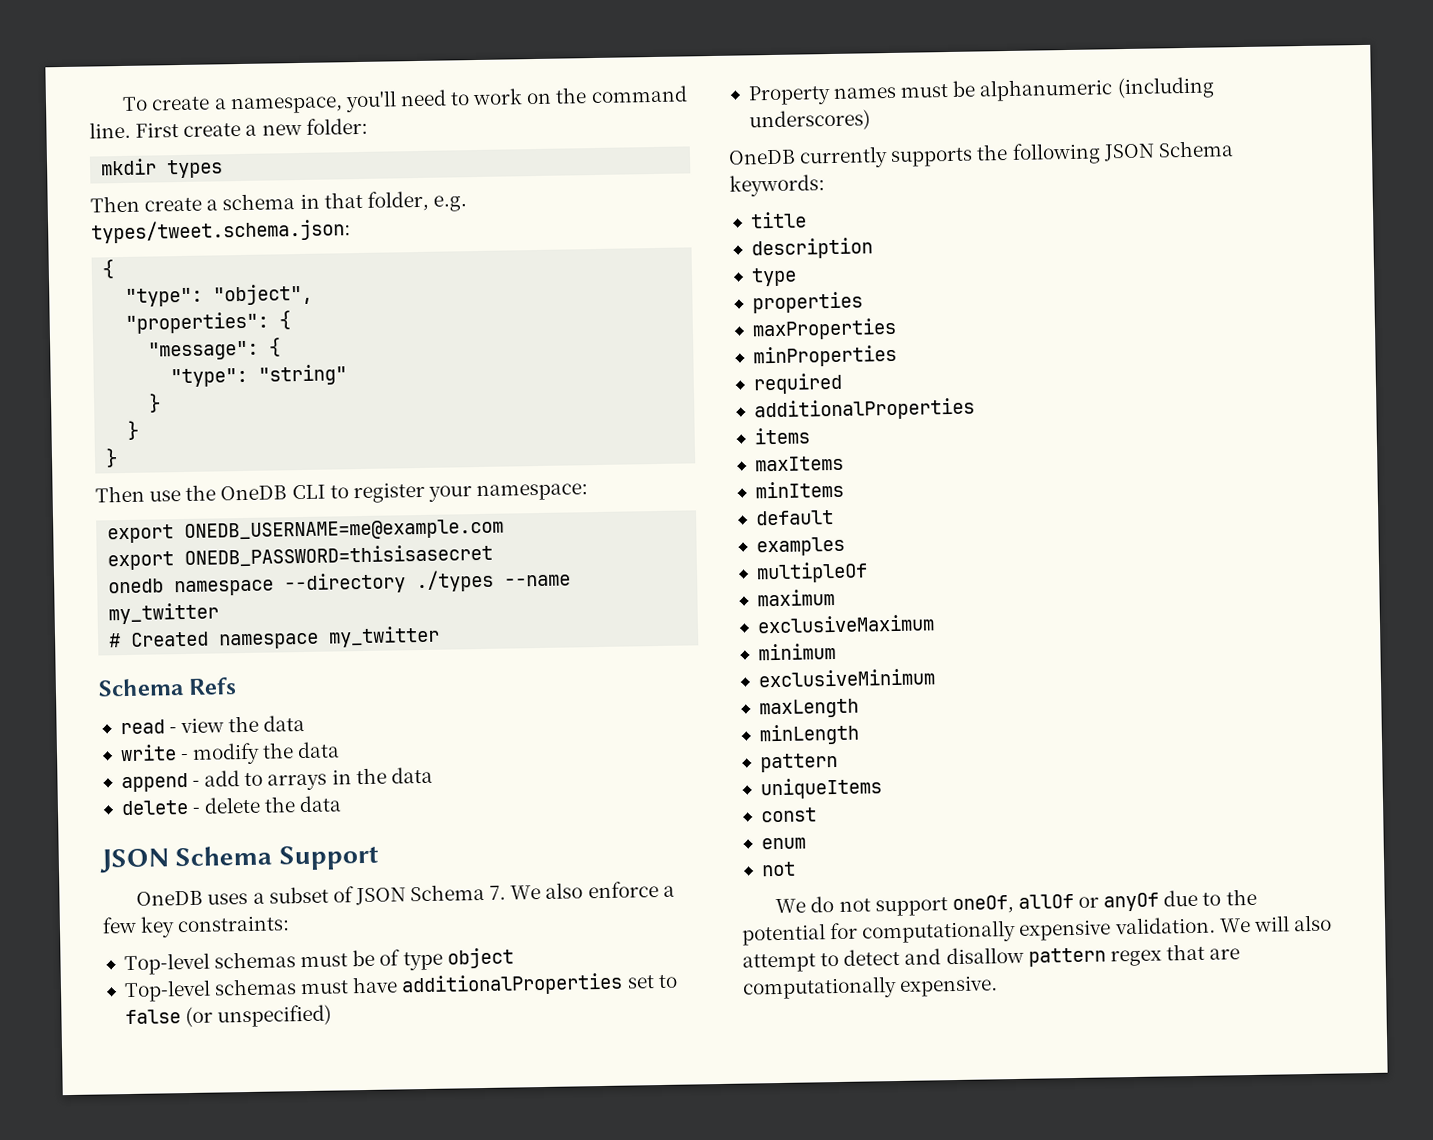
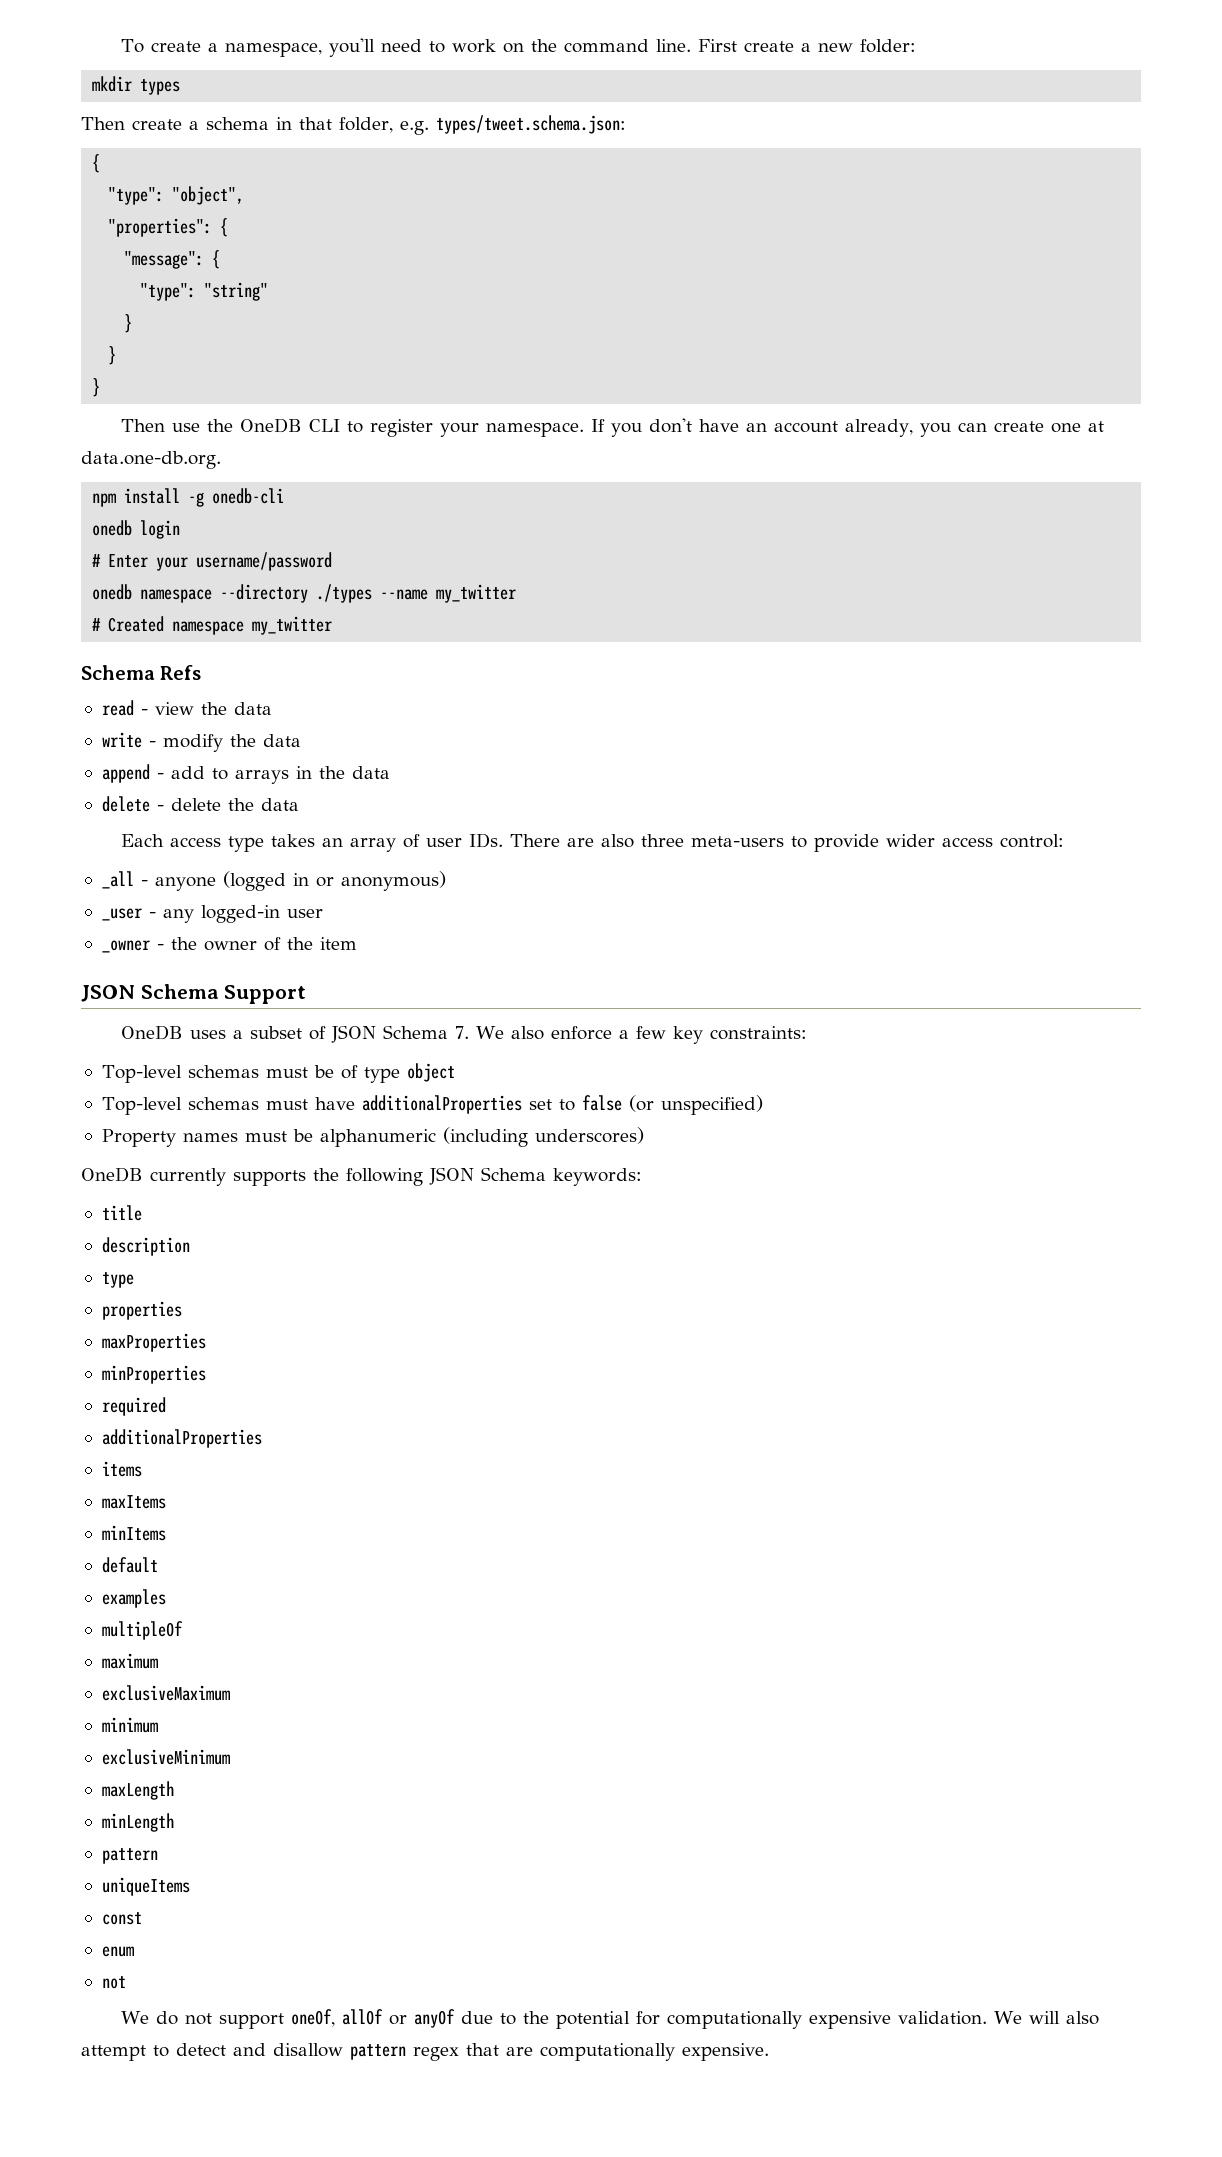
- Then use the OneDB CLI to register your namespace:
- export ONEDB_USERNAME=me@example.com
- export ONEDB_PASSWORD=thisisasecret
+ Then use the OneDB CLI to register your namespace. If you don't have an account already, you can create one at data.one-db.org.
+ npm install -g onedb-cli
+ onedb login
+ # Enter your username/password
+ Each access type takes an array of user IDs. There are also three meta-users to provide wider access control:
+ _all - anyone (logged in or anonymous)
+ _user - any logged-in user
+ _owner - the owner of the item

